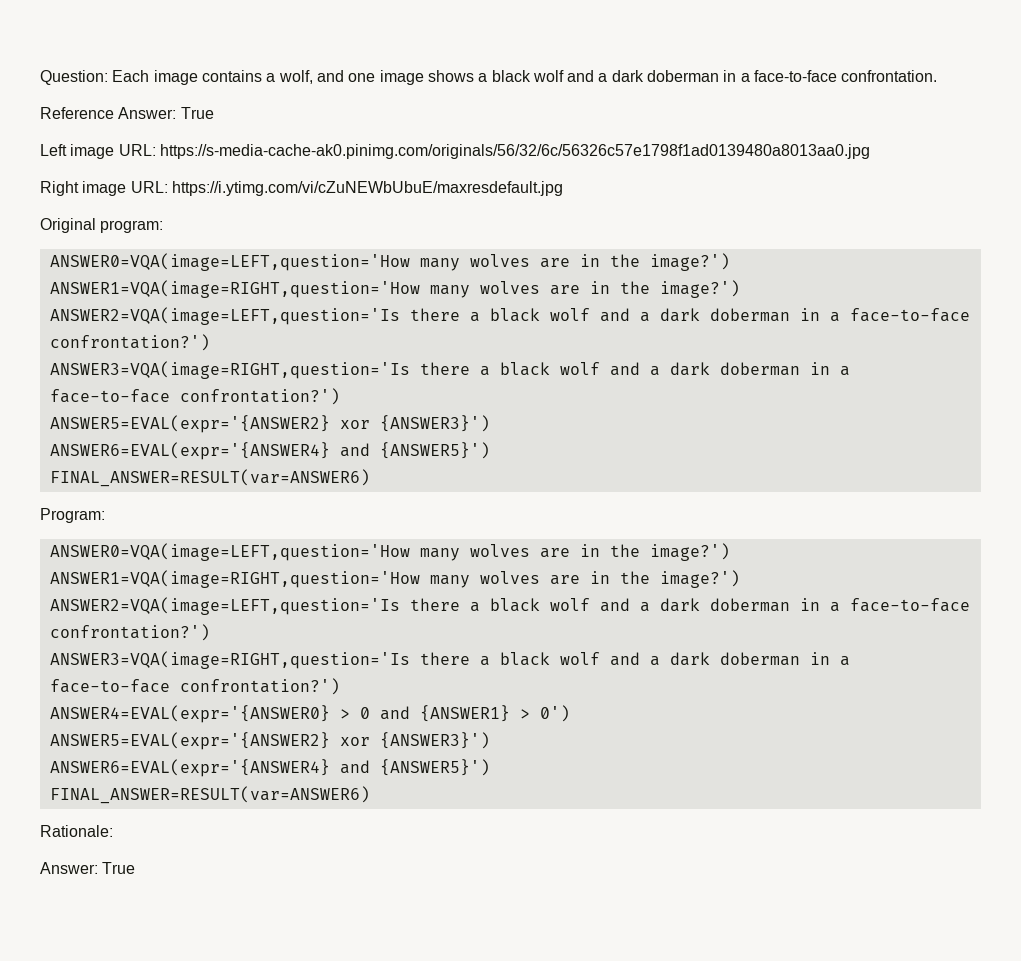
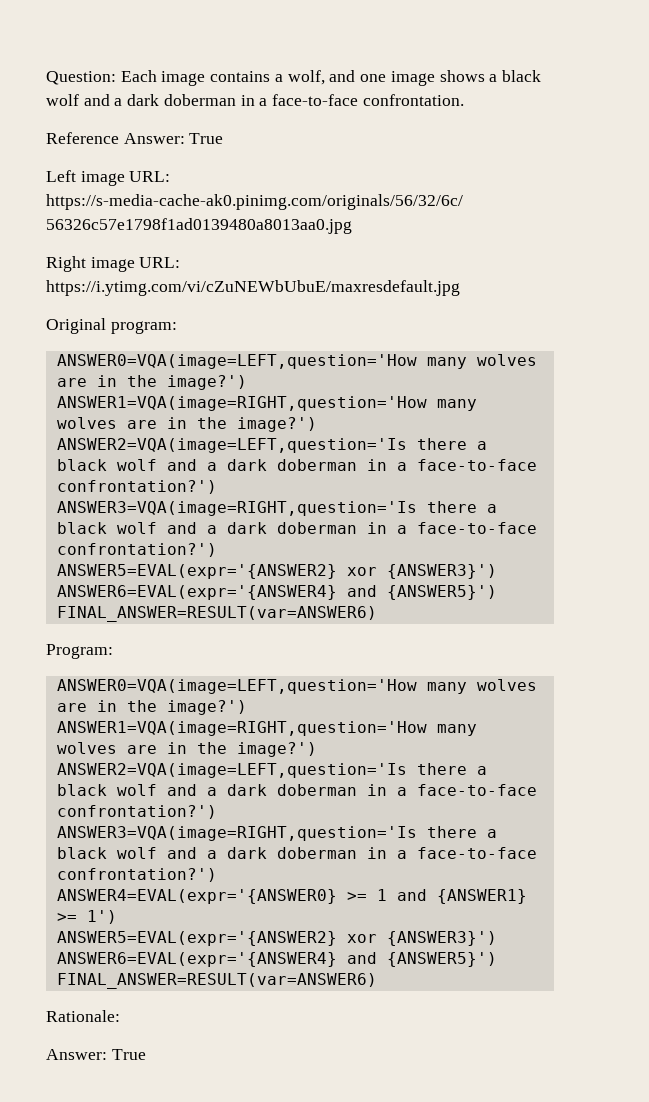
- ANSWER4=EVAL(expr='{ANSWER0} > 0 and {ANSWER1} > 0')
+ ANSWER4=EVAL(expr='{ANSWER0} >= 1 and {ANSWER1} >= 1')

